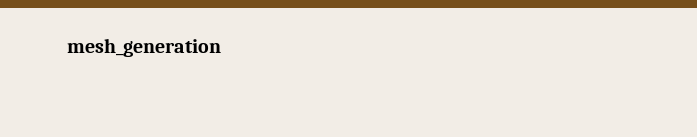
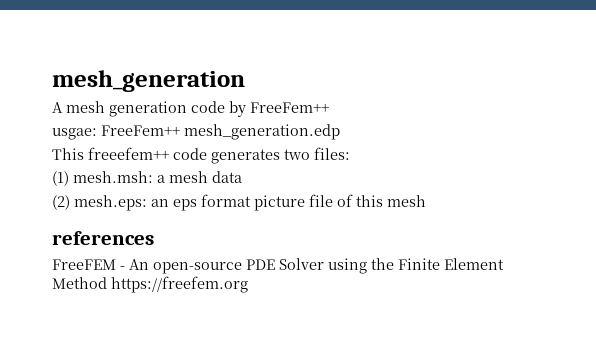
+ A mesh generation code by FreeFem++
+ usgae: FreeFem++ mesh_generation.edp
+ This freeefem++ code generates two files:
+ (1) mesh.msh: a mesh data
+ (2) mesh.eps: an eps format picture file of this mesh
+ references
+ FreeFEM - An open-source PDE Solver using the Finite Element Method https://freefem.org

